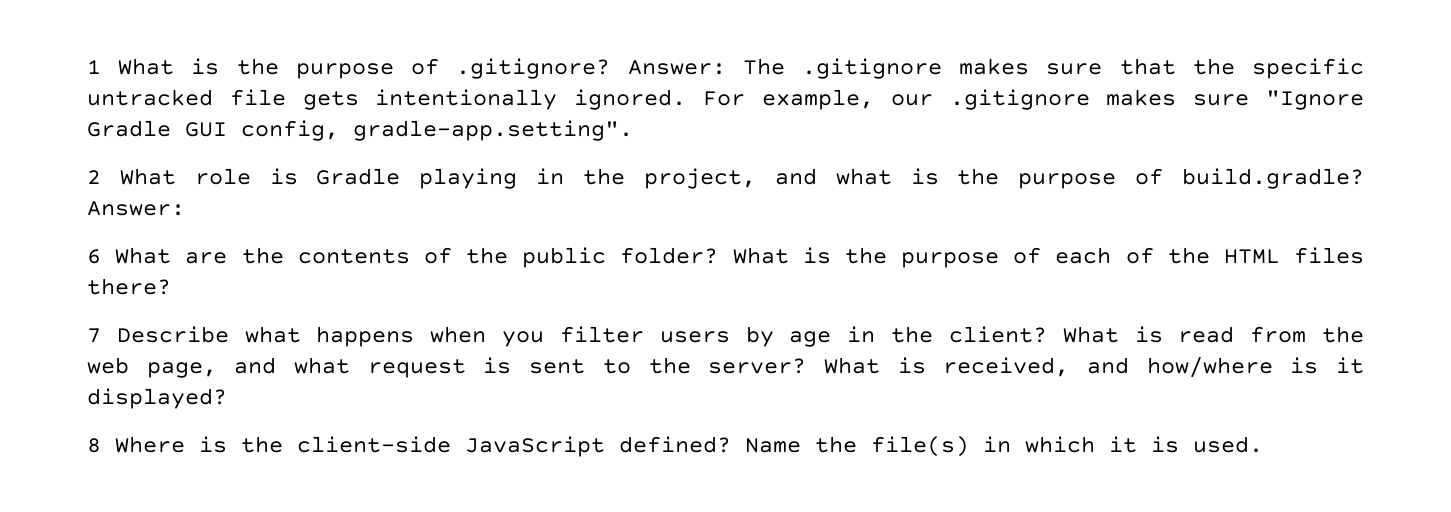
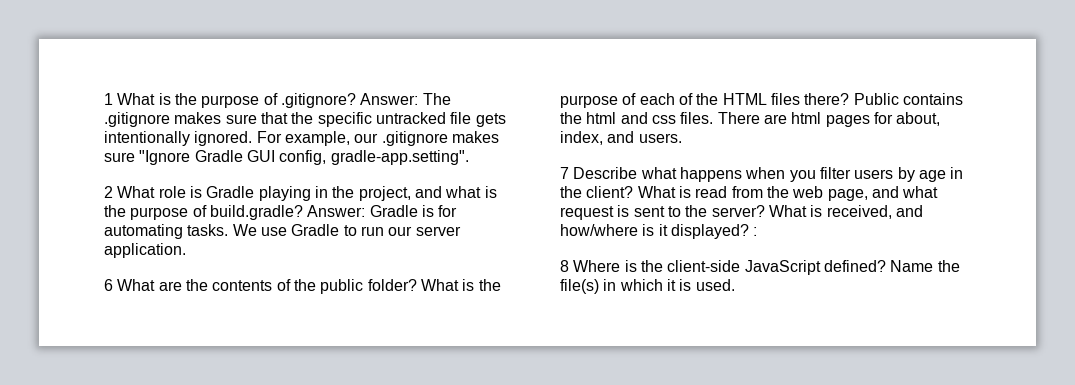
- 2 What role is Gradle playing in the project, and what is the purpose of build.gradle? Answer:
+ 2 What role is Gradle playing in the project, and what is the purpose of build.gradle? Answer: Gradle is for automating tasks. We use Gradle to run our server application.
+ Public contains the html and css files. There are html pages for about, index, and users.
- What is received, and how/where is it displayed?
+ What is received, and how/where is it displayed? :

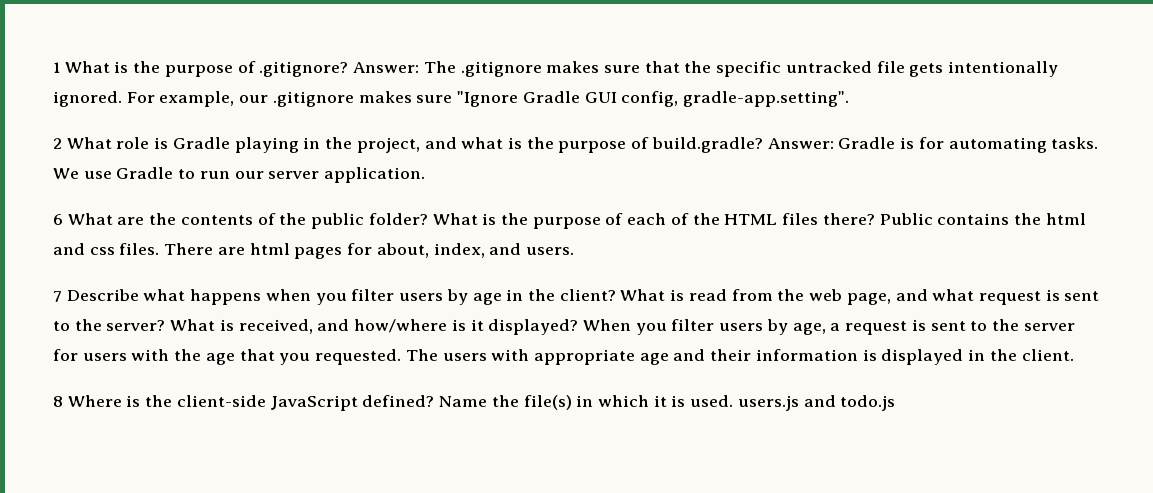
- What is received, and how/where is it displayed? :
+ What is received, and how/where is it displayed? When you filter users by age, a request is sent to the server for users with the age that you requested. The users with appropriate age and their information is displayed in the client.
- Name the file(s) in which it is used.
+ Name the file(s) in which it is used. users.js and todo.js

